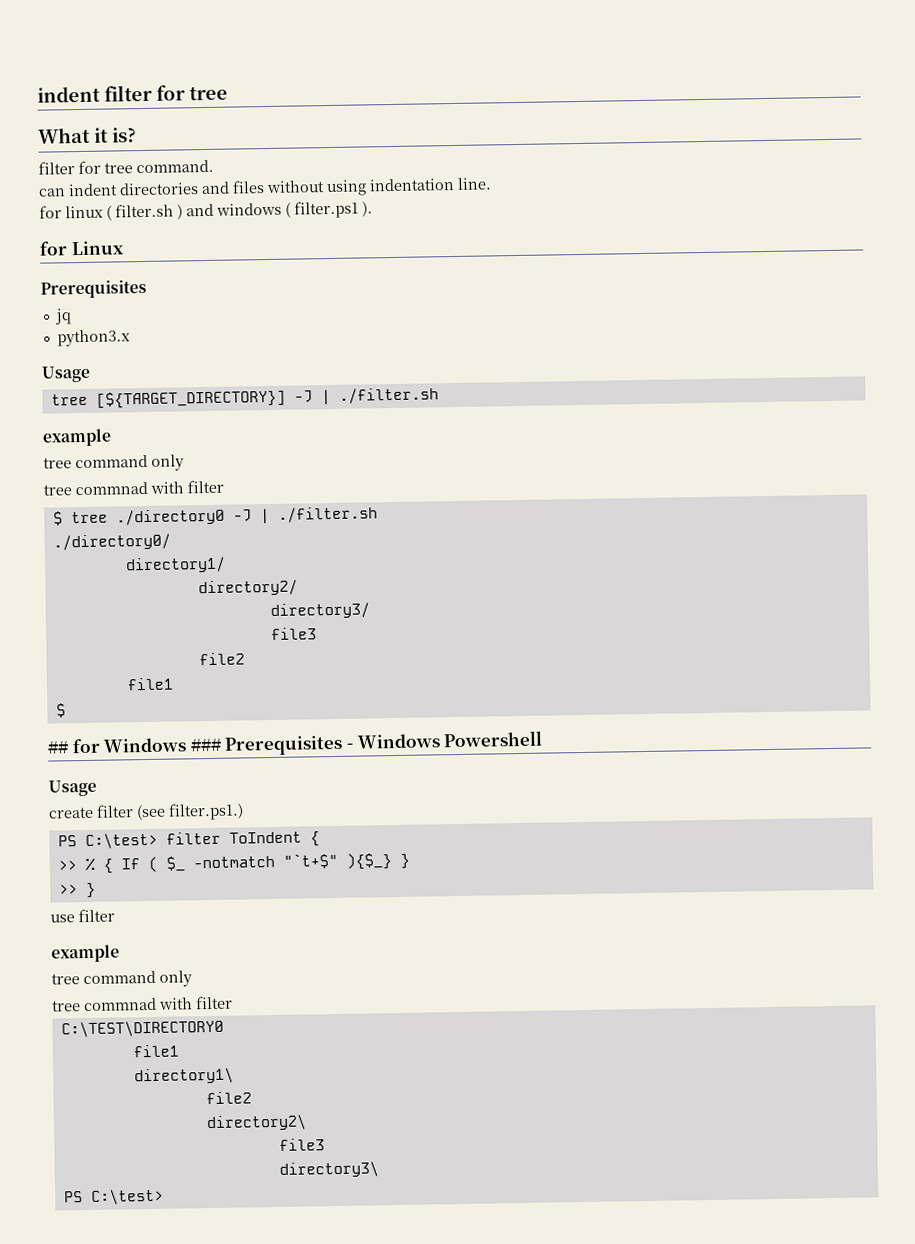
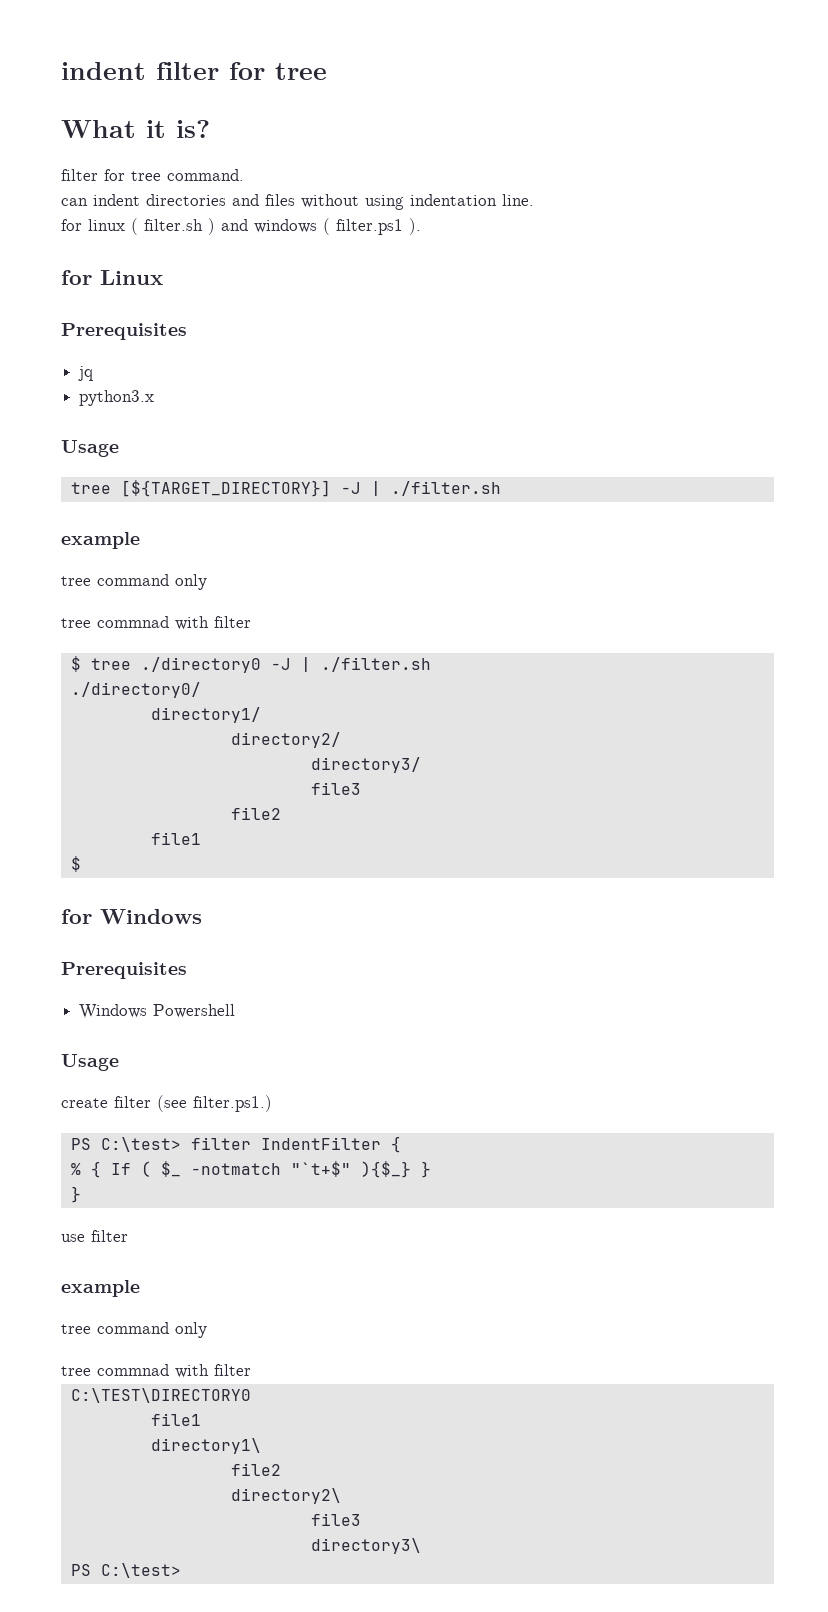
- ## for Windows ### Prerequisites - Windows Powershell
+ for Windows
+ Prerequisites
+ Windows Powershell
- PS C:\test> filter ToIndent {
+ PS C:\test> filter IndentFilter {
- >> % { If ( $_ -notmatch "`t+$" ){$_} }
- >> }
+ % { If ( $_ -notmatch "`t+$" ){$_} }
+ }

